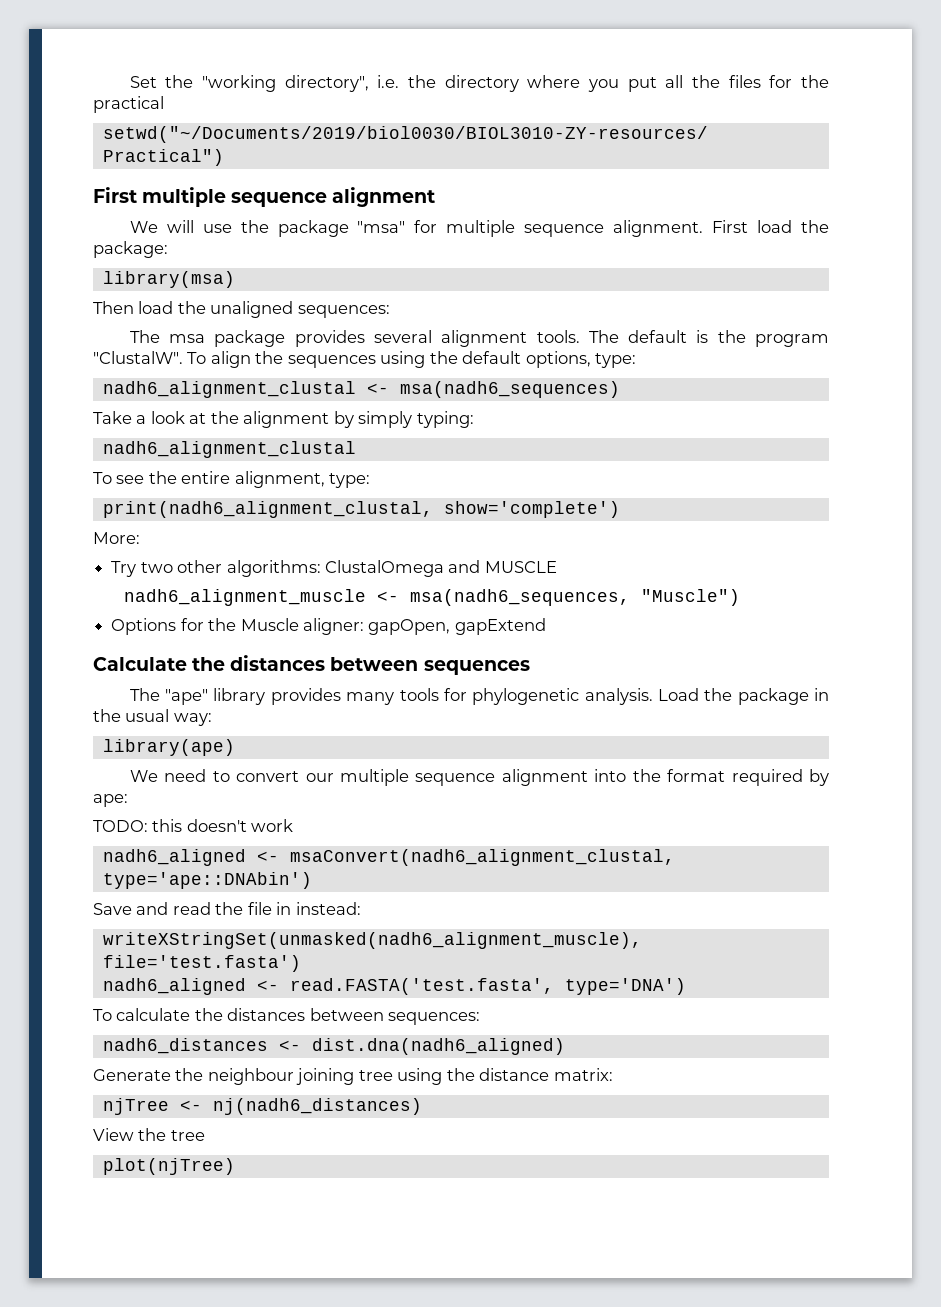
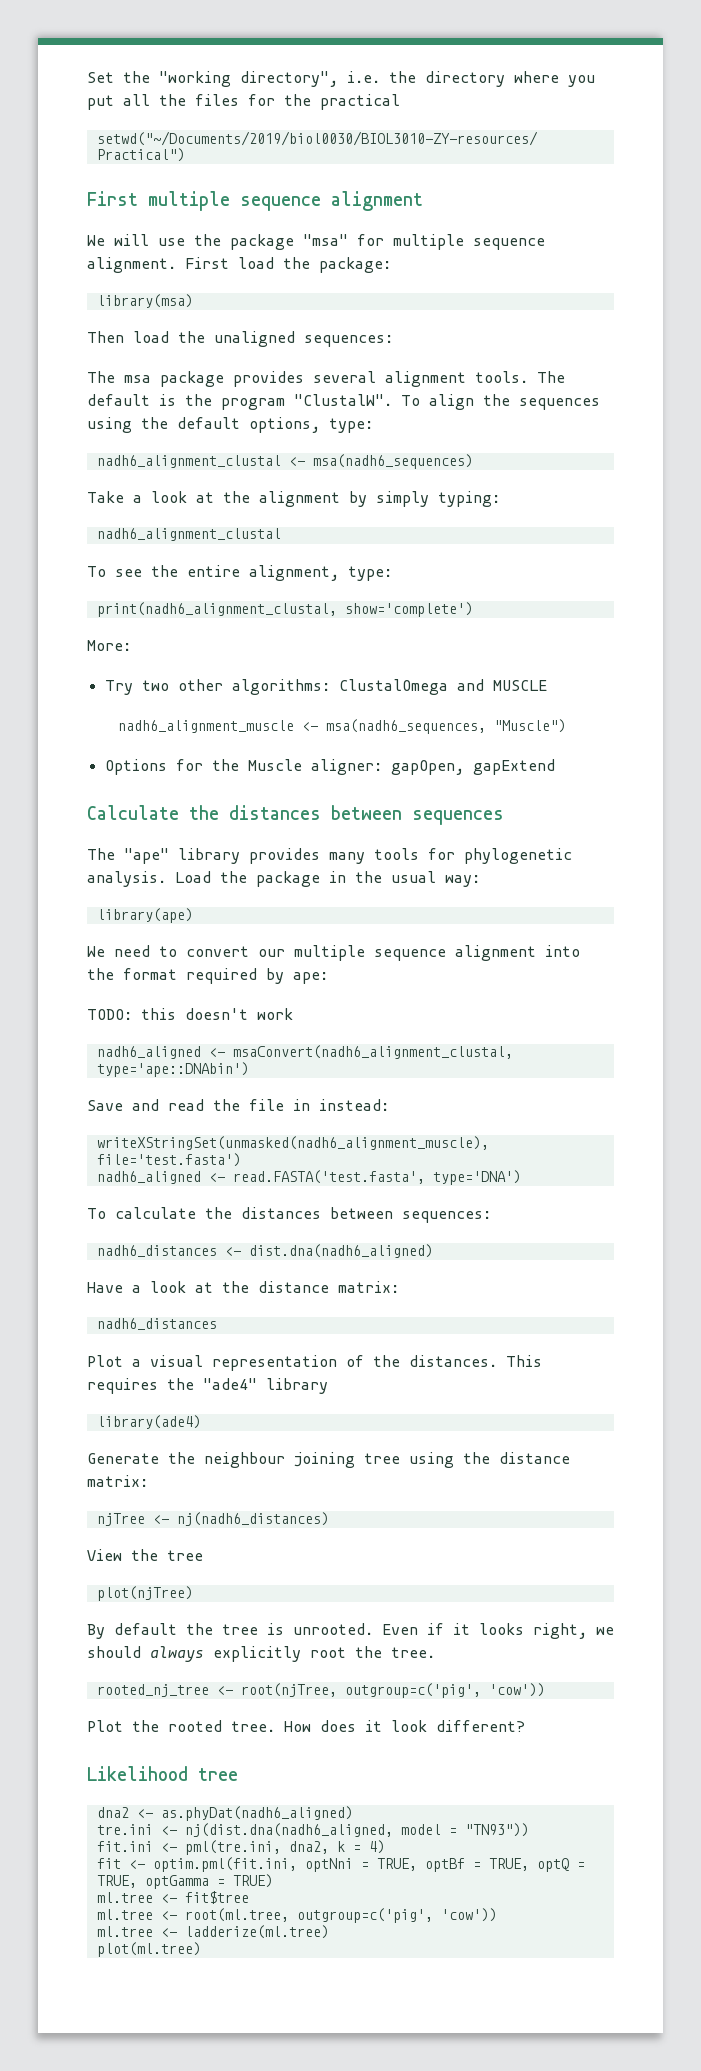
+ Have a look at the distance matrix:
+ nadh6_distances
+ Plot a visual representation of the distances. This requires the "ade4" library
+ library(ade4)
+ By default the tree is unrooted. Even if it looks right, we should always explicitly root the tree.
+ rooted_nj_tree <- root(njTree, outgroup=c('pig', 'cow'))
+ Plot the rooted tree. How does it look different?
+ Likelihood tree
+ dna2 <- as.phyDat(nadh6_aligned)
+ tre.ini <- nj(dist.dna(nadh6_aligned, model = "TN93"))
+ fit.ini <- pml(tre.ini, dna2, k = 4)
+ fit <- optim.pml(fit.ini, optNni = TRUE, optBf = TRUE, optQ = TRUE, optGamma = TRUE)
+ ml.tree <- fit$tree
+ ml.tree <- root(ml.tree, outgroup=c('pig', 'cow'))
+ ml.tree <- ladderize(ml.tree)
+ plot(ml.tree)

